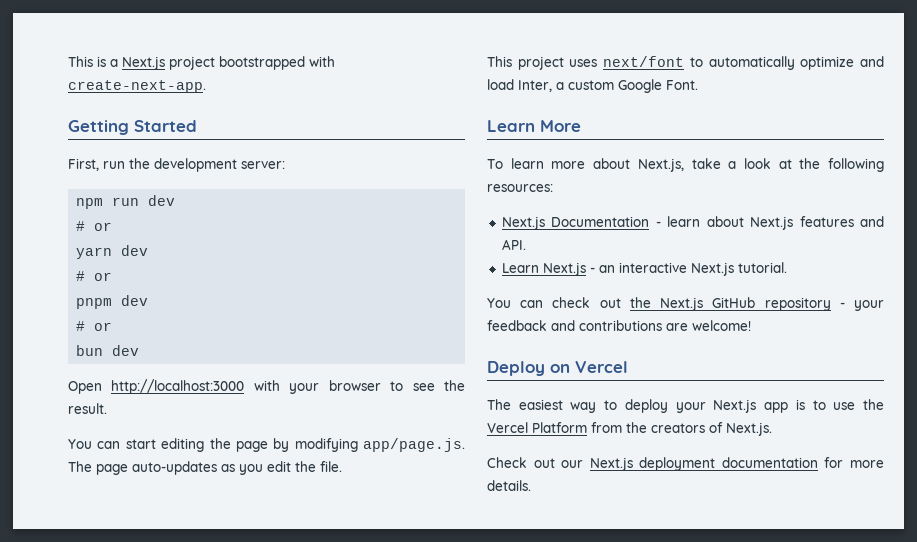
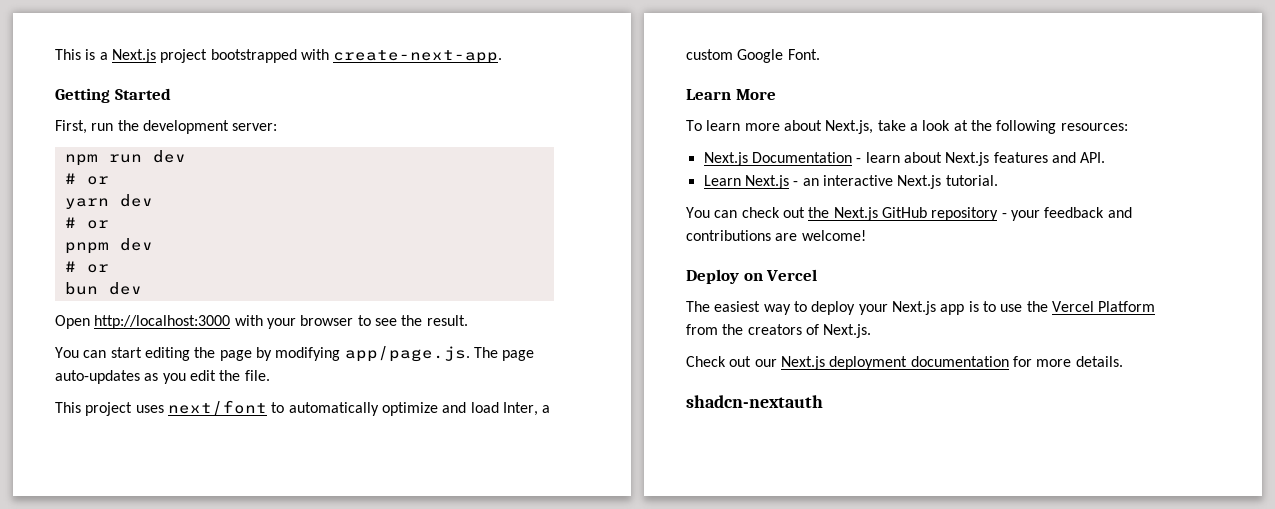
+ shadcn-nextauth

